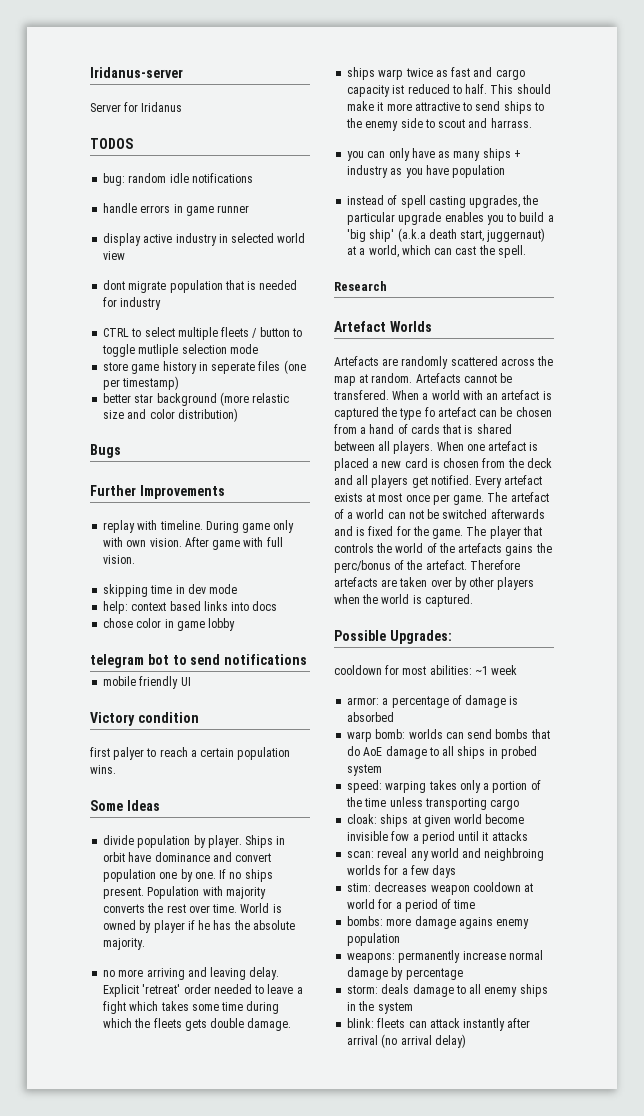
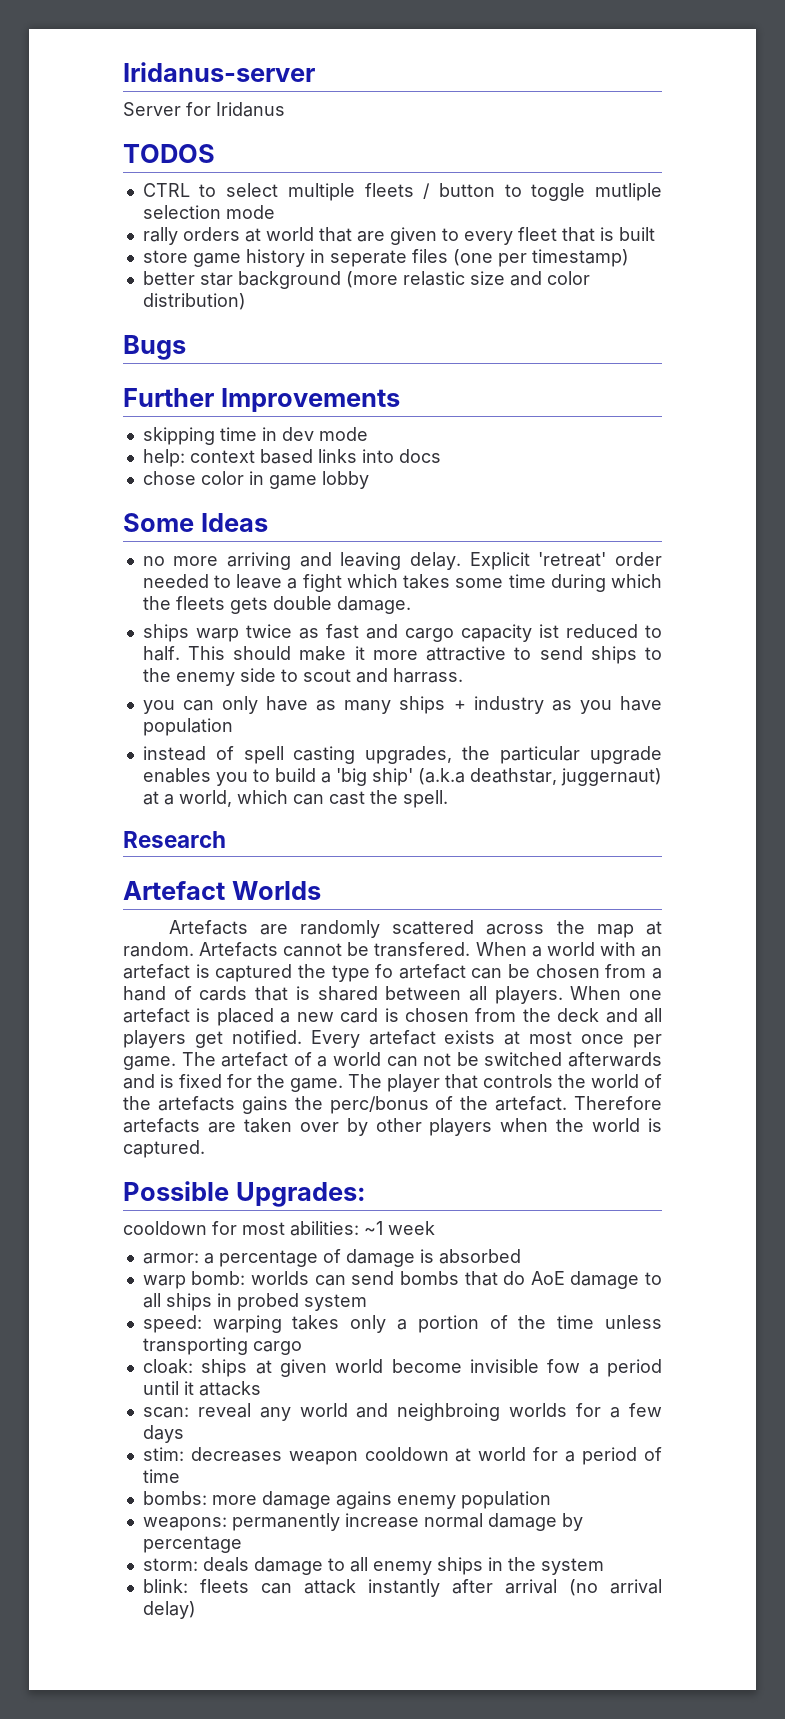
- bug: random idle notifications
- handle errors in game runner
- display active industry in selected world view
- dont migrate population that is needed for industry
+ rally orders at world that are given to every fleet that is built
- replay with timeline. During game only with own vision. After game with full vision.
- telegram bot to send notifications
- mobile friendly UI
- Victory condition
- first palyer to reach a certain population wins.
  Some Ideas
- divide population by player. Ships in orbit have dominance and convert population one by one. If no ships present. Population with majority converts the rest over time. World is owned by player if he has the absolute majority.
- instead of spell casting upgrades, the particular upgrade enables you to build a 'big ship' (a.k.a death start, juggernaut) at a world, which can cast the spell.
+ instead of spell casting upgrades, the particular upgrade enables you to build a 'big ship' (a.k.a deathstar, juggernaut) at a world, which can cast the spell.

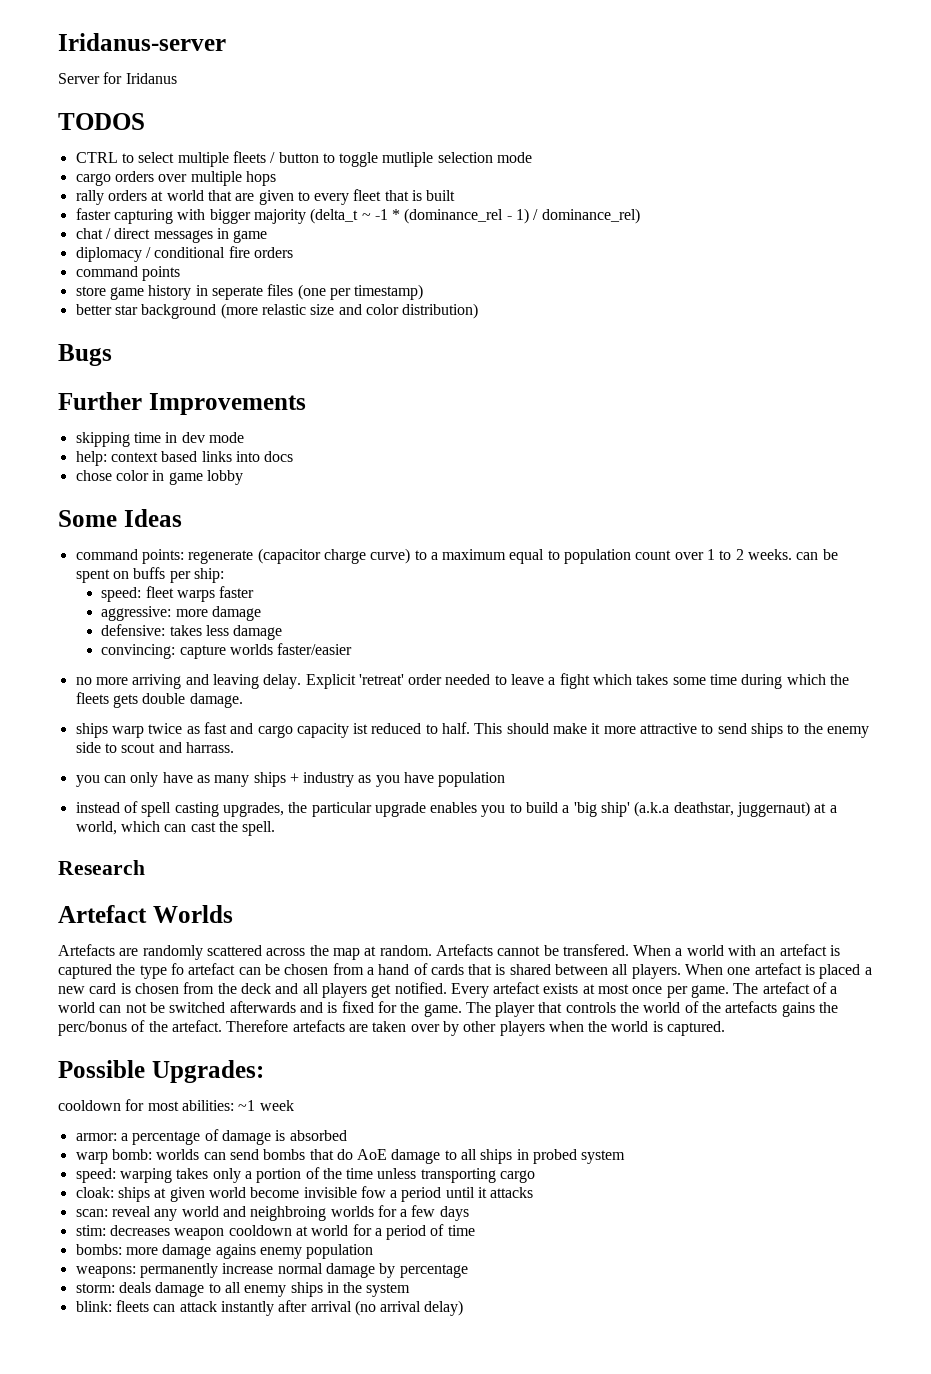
+ cargo orders over multiple hops
+ faster capturing with bigger majority (delta_t ~ -1 * (dominance_rel - 1) / dominance_rel)
+ chat / direct messages in game
+ diplomacy / conditional fire orders
+ command points
+ command points: regenerate (capacitor charge curve) to a maximum equal to population count over 1 to 2 weeks. can be spent on buffs per ship:
+ speed: fleet warps faster
+ aggressive: more damage
+ defensive: takes less damage
+ convincing: capture worlds faster/easier

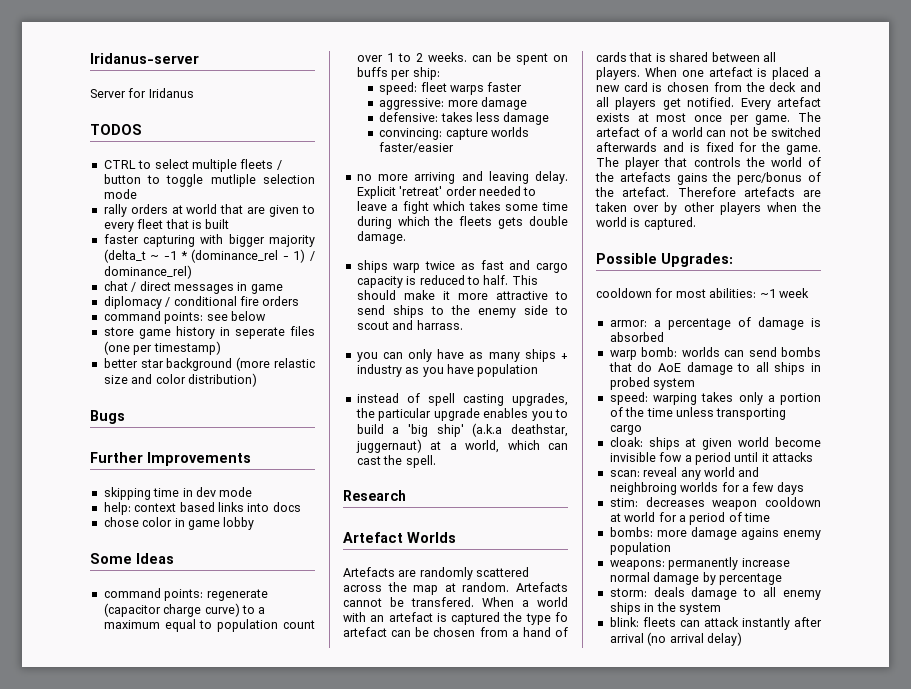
- cargo orders over multiple hops
- command points
+ command points: see below
- ships warp twice as fast and cargo capacity ist reduced to half.
+ ships warp twice as fast and cargo capacity is reduced to half.

